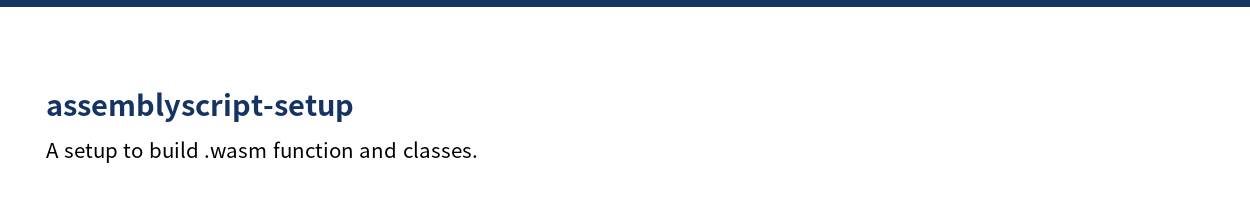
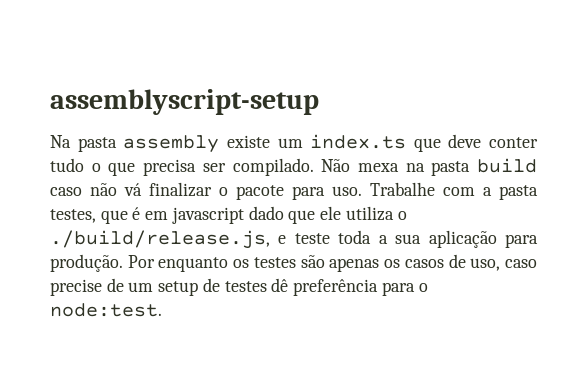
- A setup to build .wasm function and classes.
+ Na pasta assembly existe um index.ts que deve conter tudo o que precisa ser compilado. Não mexa na pasta build caso não vá finalizar o pacote para uso. Trabalhe com a pasta testes, que é em javascript dado que ele utiliza o ./build/release.js, e teste toda a sua aplicação para produção. Por enquanto os testes são apenas os casos de uso, caso precise de um setup de testes dê preferência para o node:test.

